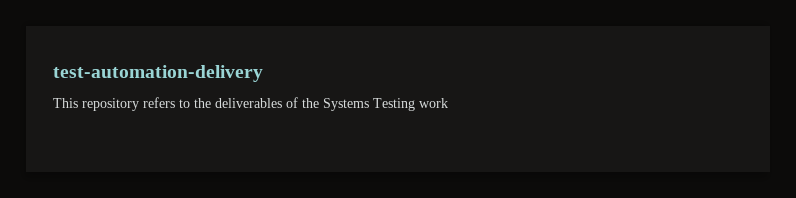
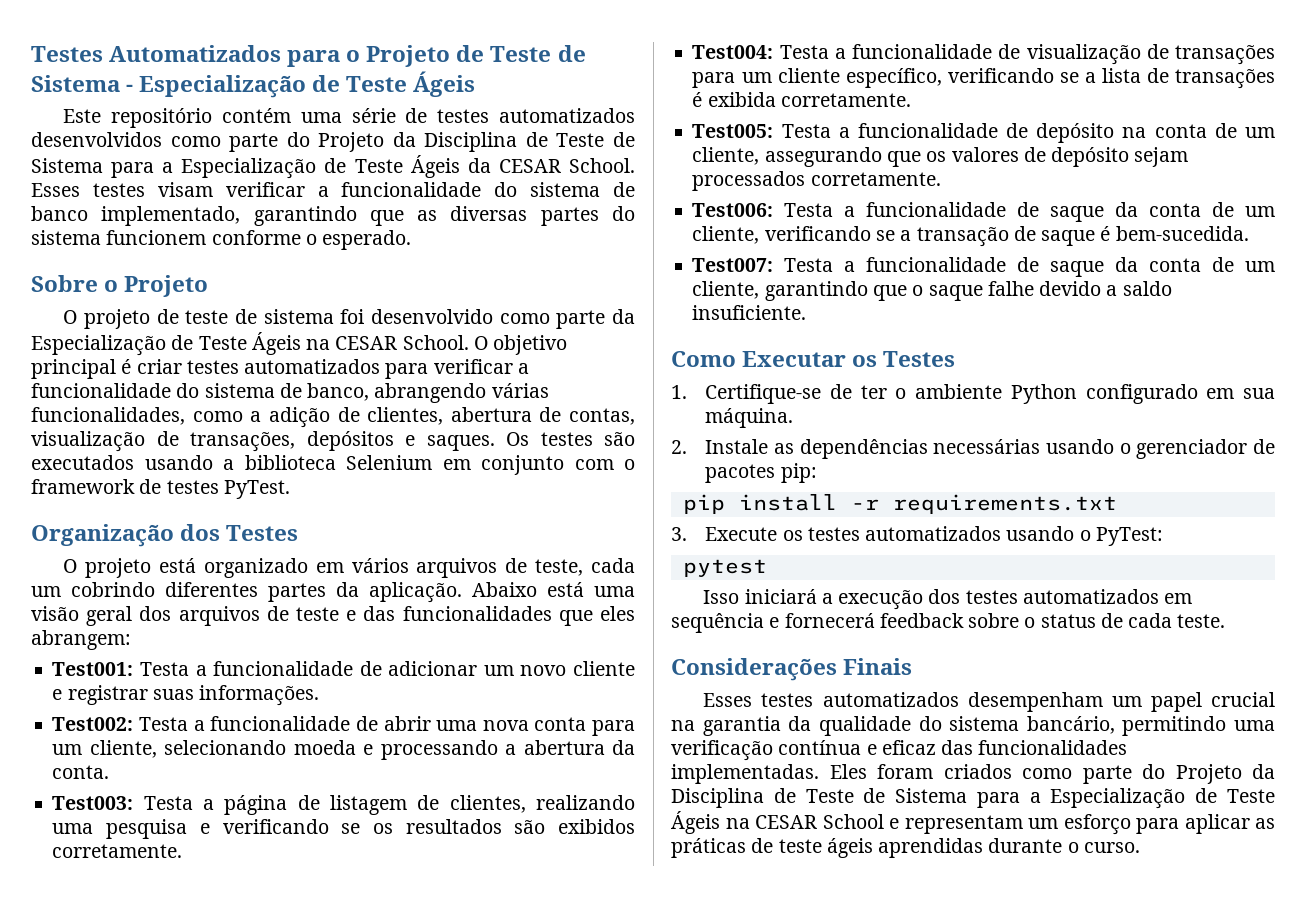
- test-automation-delivery
- This repository refers to the deliverables of the Systems Testing work
+ Testes Automatizados para o Projeto de Teste de Sistema - Especialização de Teste Ágeis
+ Este repositório contém uma série de testes automatizados desenvolvidos como parte do Projeto da Disciplina de Teste de Sistema para a Especialização de Teste Ágeis da CESAR School. Esses testes visam verificar a funcionalidade do sistema de banco implementado, garantindo que as diversas partes do sistema funcionem conforme o esperado.
+ Sobre o Projeto
+ O projeto de teste de sistema foi desenvolvido como parte da Especialização de Teste Ágeis na CESAR School. O objetivo principal é criar testes automatizados para verificar a funcionalidade do sistema de banco, abrangendo várias funcionalidades, como a adição de clientes, abertura de contas, visualização de transações, depósitos e saques. Os testes são executados usando a biblioteca Selenium em conjunto com o framework de testes PyTest.
+ Organização dos Testes
+ O projeto está organizado em vários arquivos de teste, cada um cobrindo diferentes partes da aplicação. Abaixo está uma visão geral dos arquivos de teste e das funcionalidades que eles abrangem:
+ Test001: Testa a funcionalidade de adicionar um novo cliente e registrar suas informações.
+ Test002: Testa a funcionalidade de abrir uma nova conta para um cliente, selecionando moeda e processando a abertura da conta.
+ Test003: Testa a página de listagem de clientes, realizando uma pesquisa e verificando se os resultados são exibidos corretamente.
+ Test004: Testa a funcionalidade de visualização de transações para um cliente específico, verificando se a lista de transações é exibida corretamente.
+ Test005: Testa a funcionalidade de depósito na conta de um cliente, assegurando que os valores de depósito sejam processados corretamente.
+ Test006: Testa a funcionalidade de saque da conta de um cliente, verificando se a transação de saque é bem-sucedida.
+ Test007: Testa a funcionalidade de saque da conta de um cliente, garantindo que o saque falhe devido a saldo insuficiente.
+ Como Executar os Testes
+ 1. Certifique-se de ter o ambiente Python configurado em sua máquina.
+ 2. Instale as dependências necessárias usando o gerenciador de pacotes pip:
+ pip install -r requirements.txt
+ 3. Execute os testes automatizados usando o PyTest:
+ pytest
+ Isso iniciará a execução dos testes automatizados em sequência e fornecerá feedback sobre o status de cada teste.
+ Considerações Finais
+ Esses testes automatizados desempenham um papel crucial na garantia da qualidade do sistema bancário, permitindo uma verificação contínua e eficaz das funcionalidades implementadas. Eles foram criados como parte do Projeto da Disciplina de Teste de Sistema para a Especialização de Teste Ágeis na CESAR School e representam um esforço para aplicar as práticas de teste ágeis aprendidas durante o curso.

